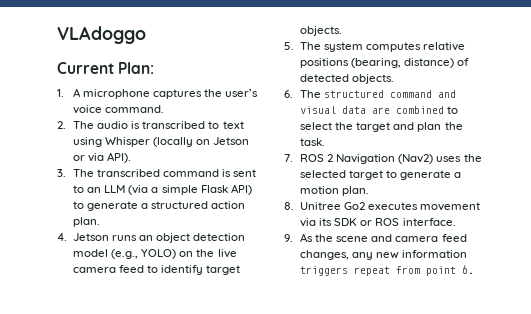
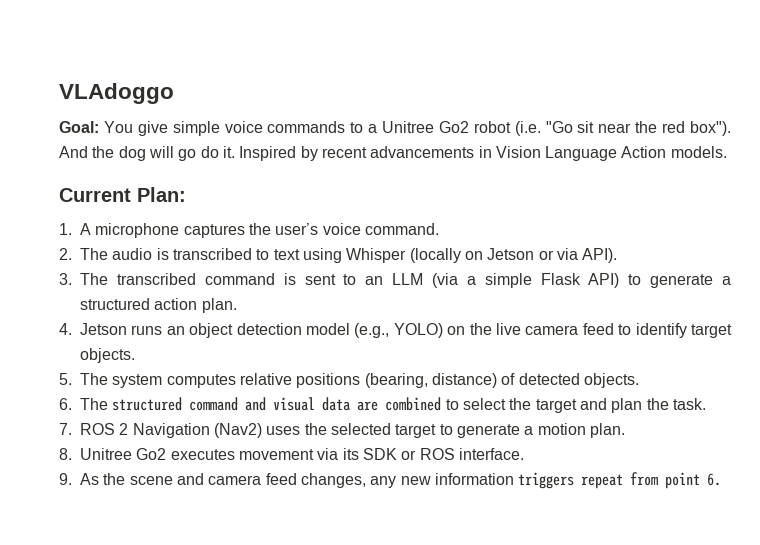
+ Goal: You give simple voice commands to a Unitree Go2 robot (i.e. "Go sit near the red box"). And the dog will go do it. Inspired by recent advancements in Vision Language Action models.

